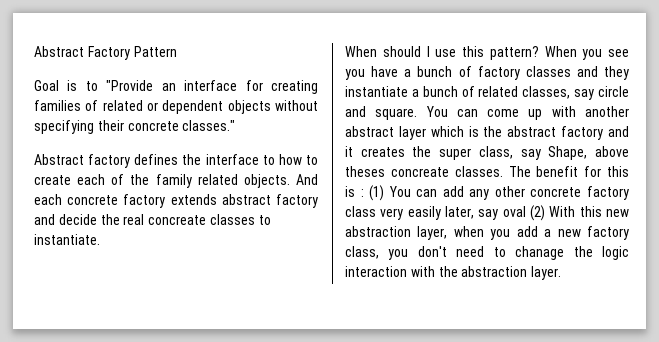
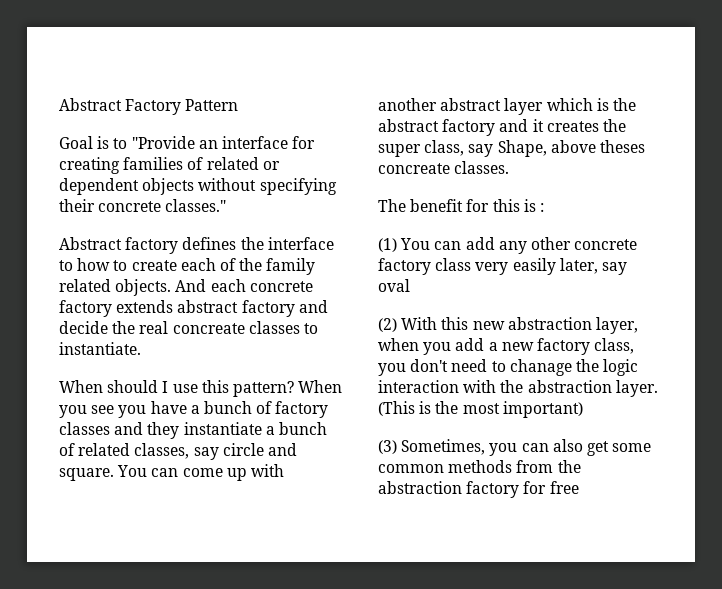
- You can come up with another abstract layer which is the abstract factory and it creates the super class, say Shape, above theses concreate classes. The benefit for this is : (1) You can add any other concrete factory class very easily later, say oval (2) With this new abstraction layer, when you add a new factory class, you don't need to chanage the logic interaction with the abstraction layer.
+ You can come up with another abstract layer which is the abstract factory and it creates the super class, say Shape, above theses concreate classes.
+ The benefit for this is :
+ (1) You can add any other concrete factory class very easily later, say oval
+ (2) With this new abstraction layer, when you add a new factory class, you don't need to chanage the logic interaction with the abstraction layer.
+ (This is the most important)
+ (3) Sometimes, you can also get some common methods from the abstraction factory for free

